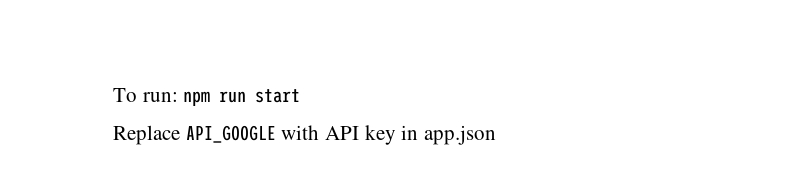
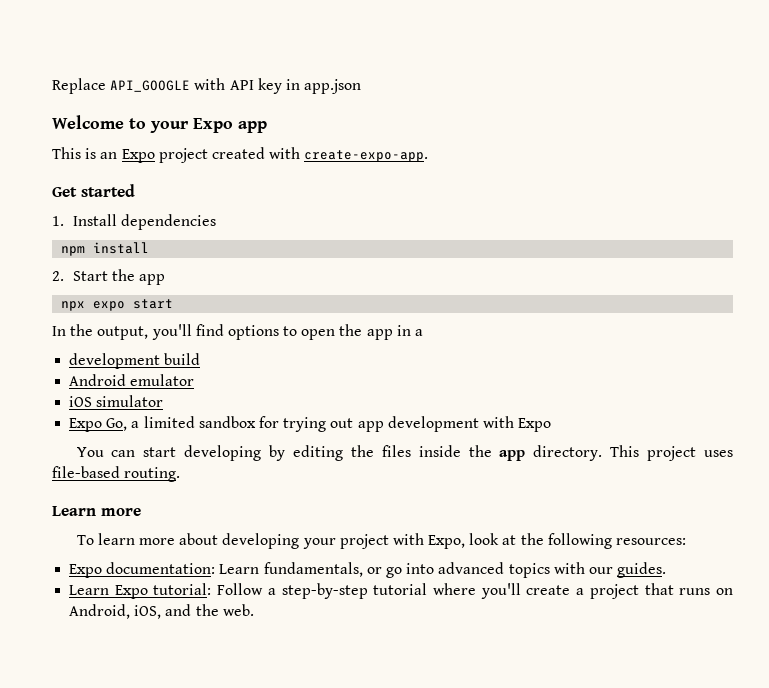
- To run: npm run start
+ Welcome to your Expo app
+ This is an Expo project created with create-expo-app.
+ Get started
+ 1. Install dependencies
+ npm install
+ 2. Start the app
+ npx expo start
+ In the output, you'll find options to open the app in a
+ development build
+ Android emulator
+ iOS simulator
+ Expo Go, a limited sandbox for trying out app development with Expo
+ You can start developing by editing the files inside the app directory. This project uses file-based routing.
+ Learn more
+ To learn more about developing your project with Expo, look at the following resources:
+ Expo documentation: Learn fundamentals, or go into advanced topics with our guides.
+ Learn Expo tutorial: Follow a step-by-step tutorial where you'll create a project that runs on Android, iOS, and the web.

